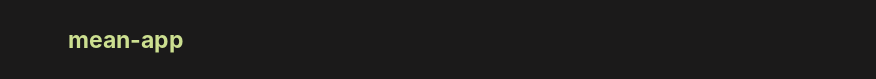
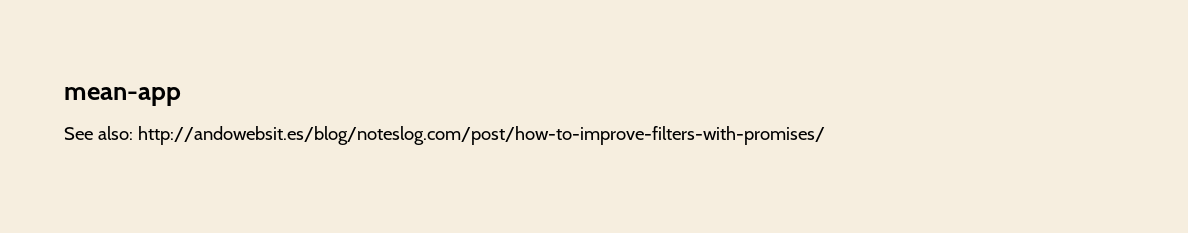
+ See also: http://andowebsit.es/blog/noteslog.com/post/how-to-improve-filters-with-promises/

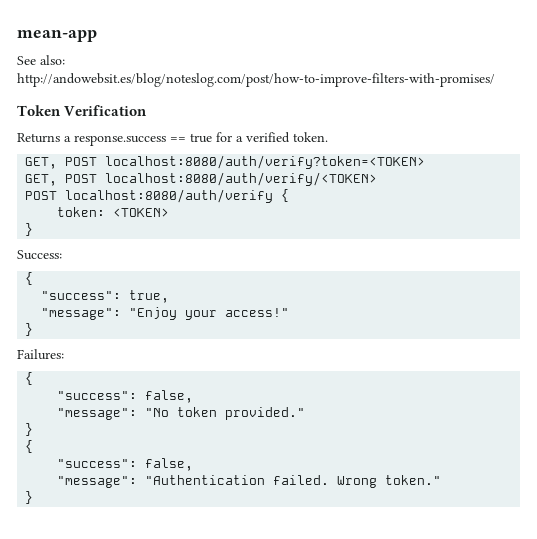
+ Token Verification
+ Returns a response.success == true for a verified token.
+ GET, POST localhost:8080/auth/verify?token=<TOKEN>
+ GET, POST localhost:8080/auth/verify/<TOKEN>
+ POST localhost:8080/auth/verify {
+ token: <TOKEN>
+ }
+ Success:
+ {
+ "success": true,
+ "message": "Enjoy your access!"
+ }
+ Failures:
+ {
+ "success": false,
+ "message": "No token provided."
+ }
+ {
+ "success": false,
+ "message": "Authentication failed. Wrong token."
+ }

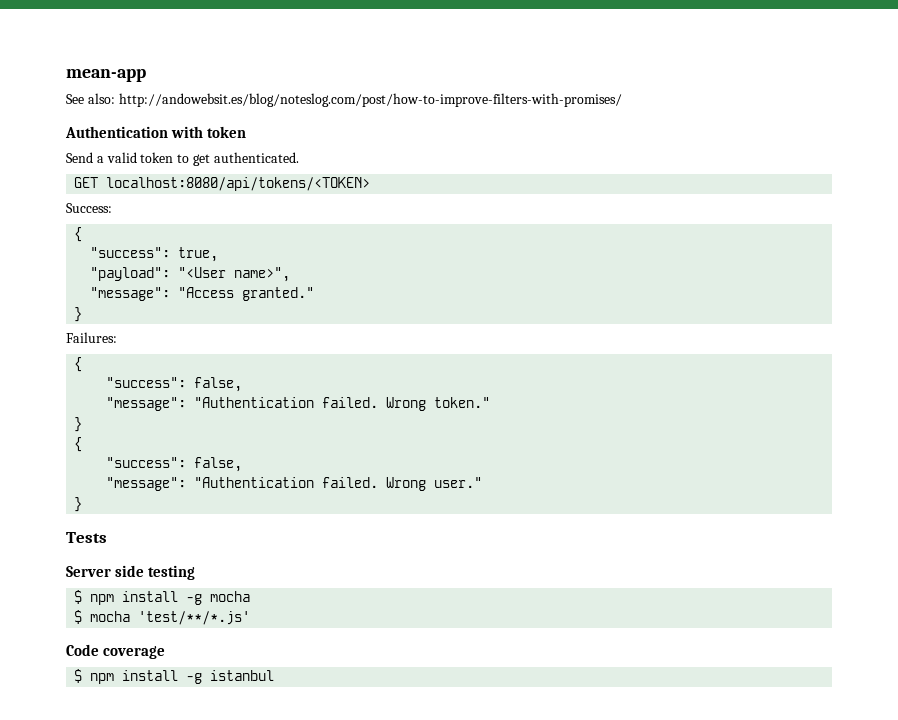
- Token Verification
- Returns a response.success == true for a verified token.
- GET, POST localhost:8080/auth/verify?token=<TOKEN>
- GET, POST localhost:8080/auth/verify/<TOKEN>
- POST localhost:8080/auth/verify {
- token: <TOKEN>
- }
+ Authentication with token
+ Send a valid token to get authenticated.
+ GET localhost:8080/api/tokens/<TOKEN>
  Success:
  {
  "success": true,
- "message": "Enjoy your access!"
+ "payload": "<User name>",
+ "message": "Access granted."
- "message": "No token provided."
- }
- {
- "success": false,
  Wrong token."
  }
+ {
+ "success": false,
+ "message": "Authentication failed. Wrong user."
+ }
+ Tests
+ Server side testing
+ $ npm install -g mocha
+ $ mocha 'test/**/*.js'
+ Code coverage
+ $ npm install -g istanbul

